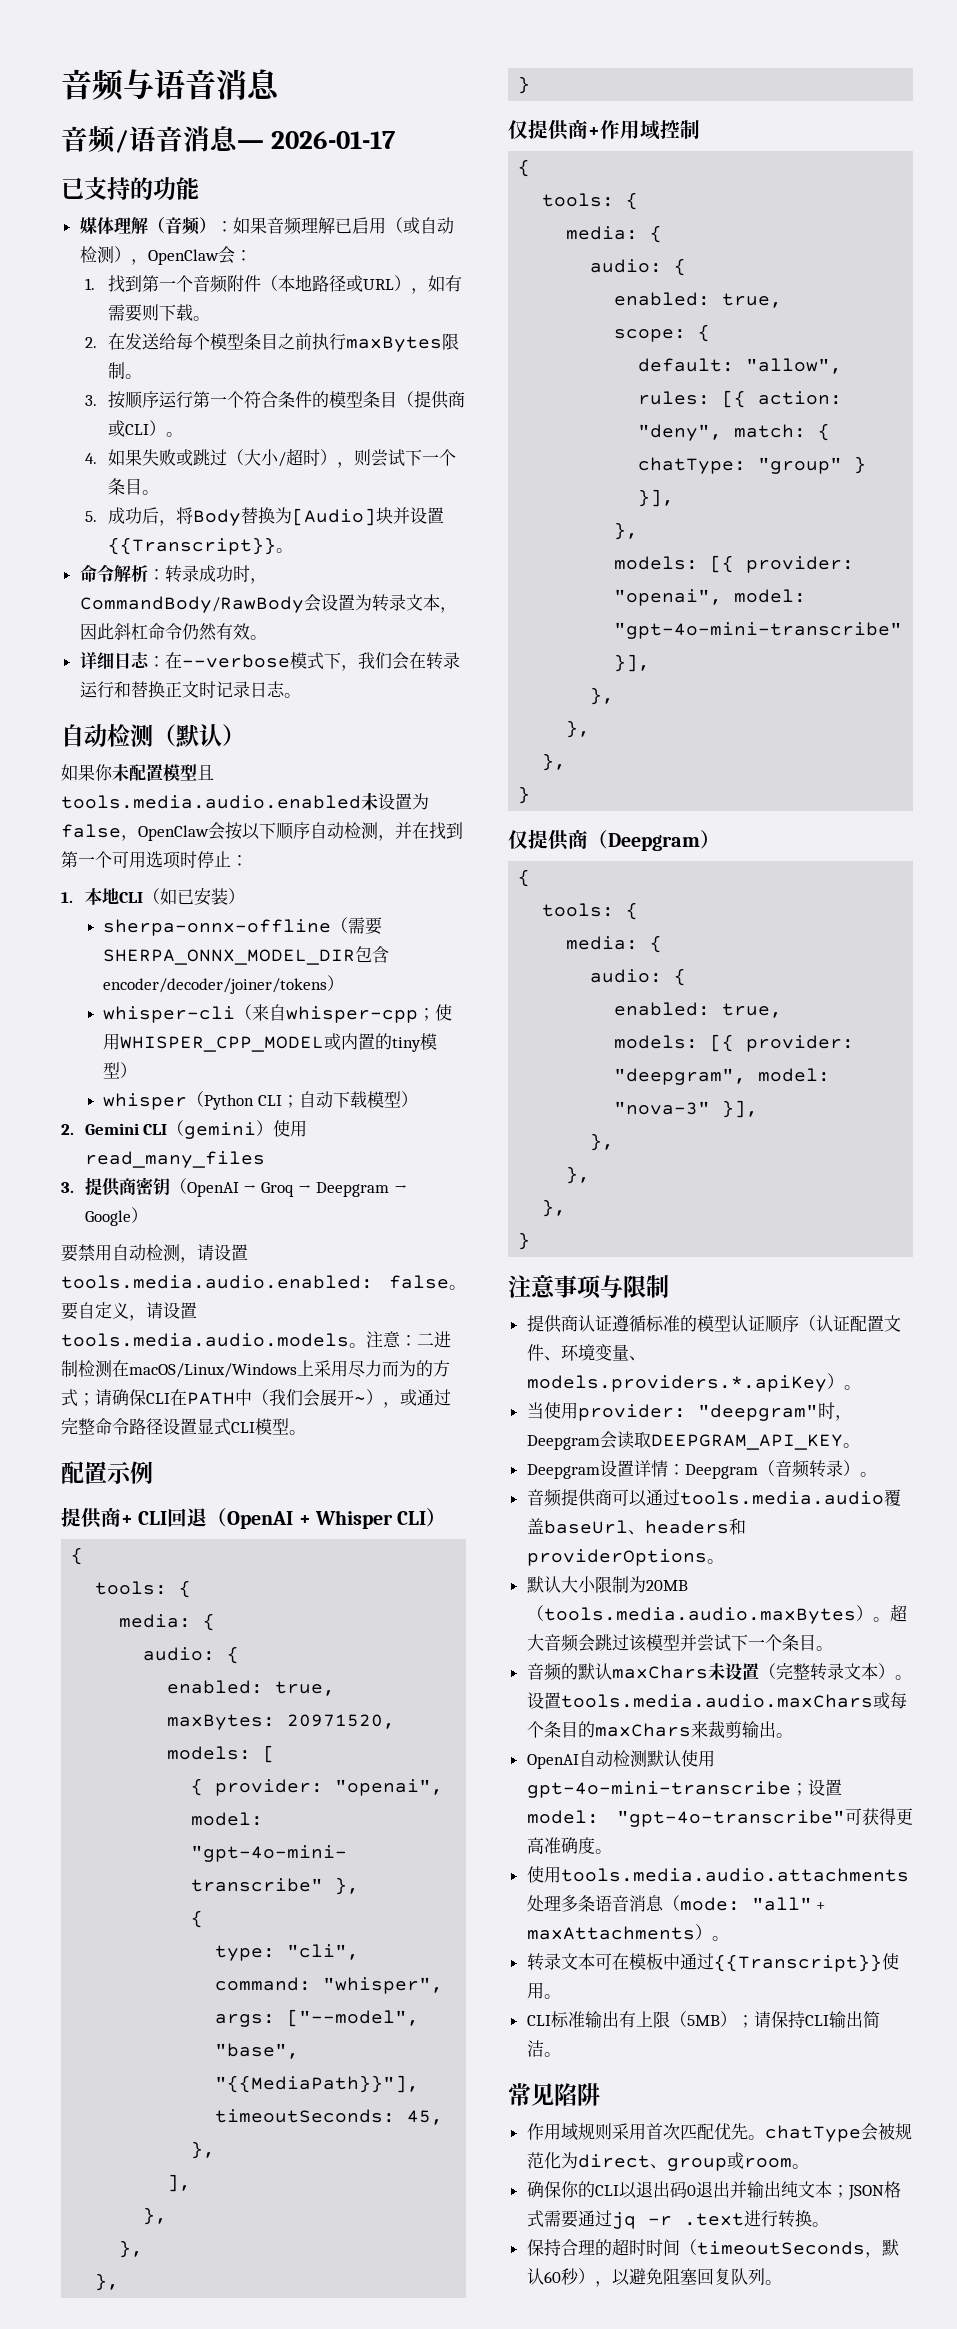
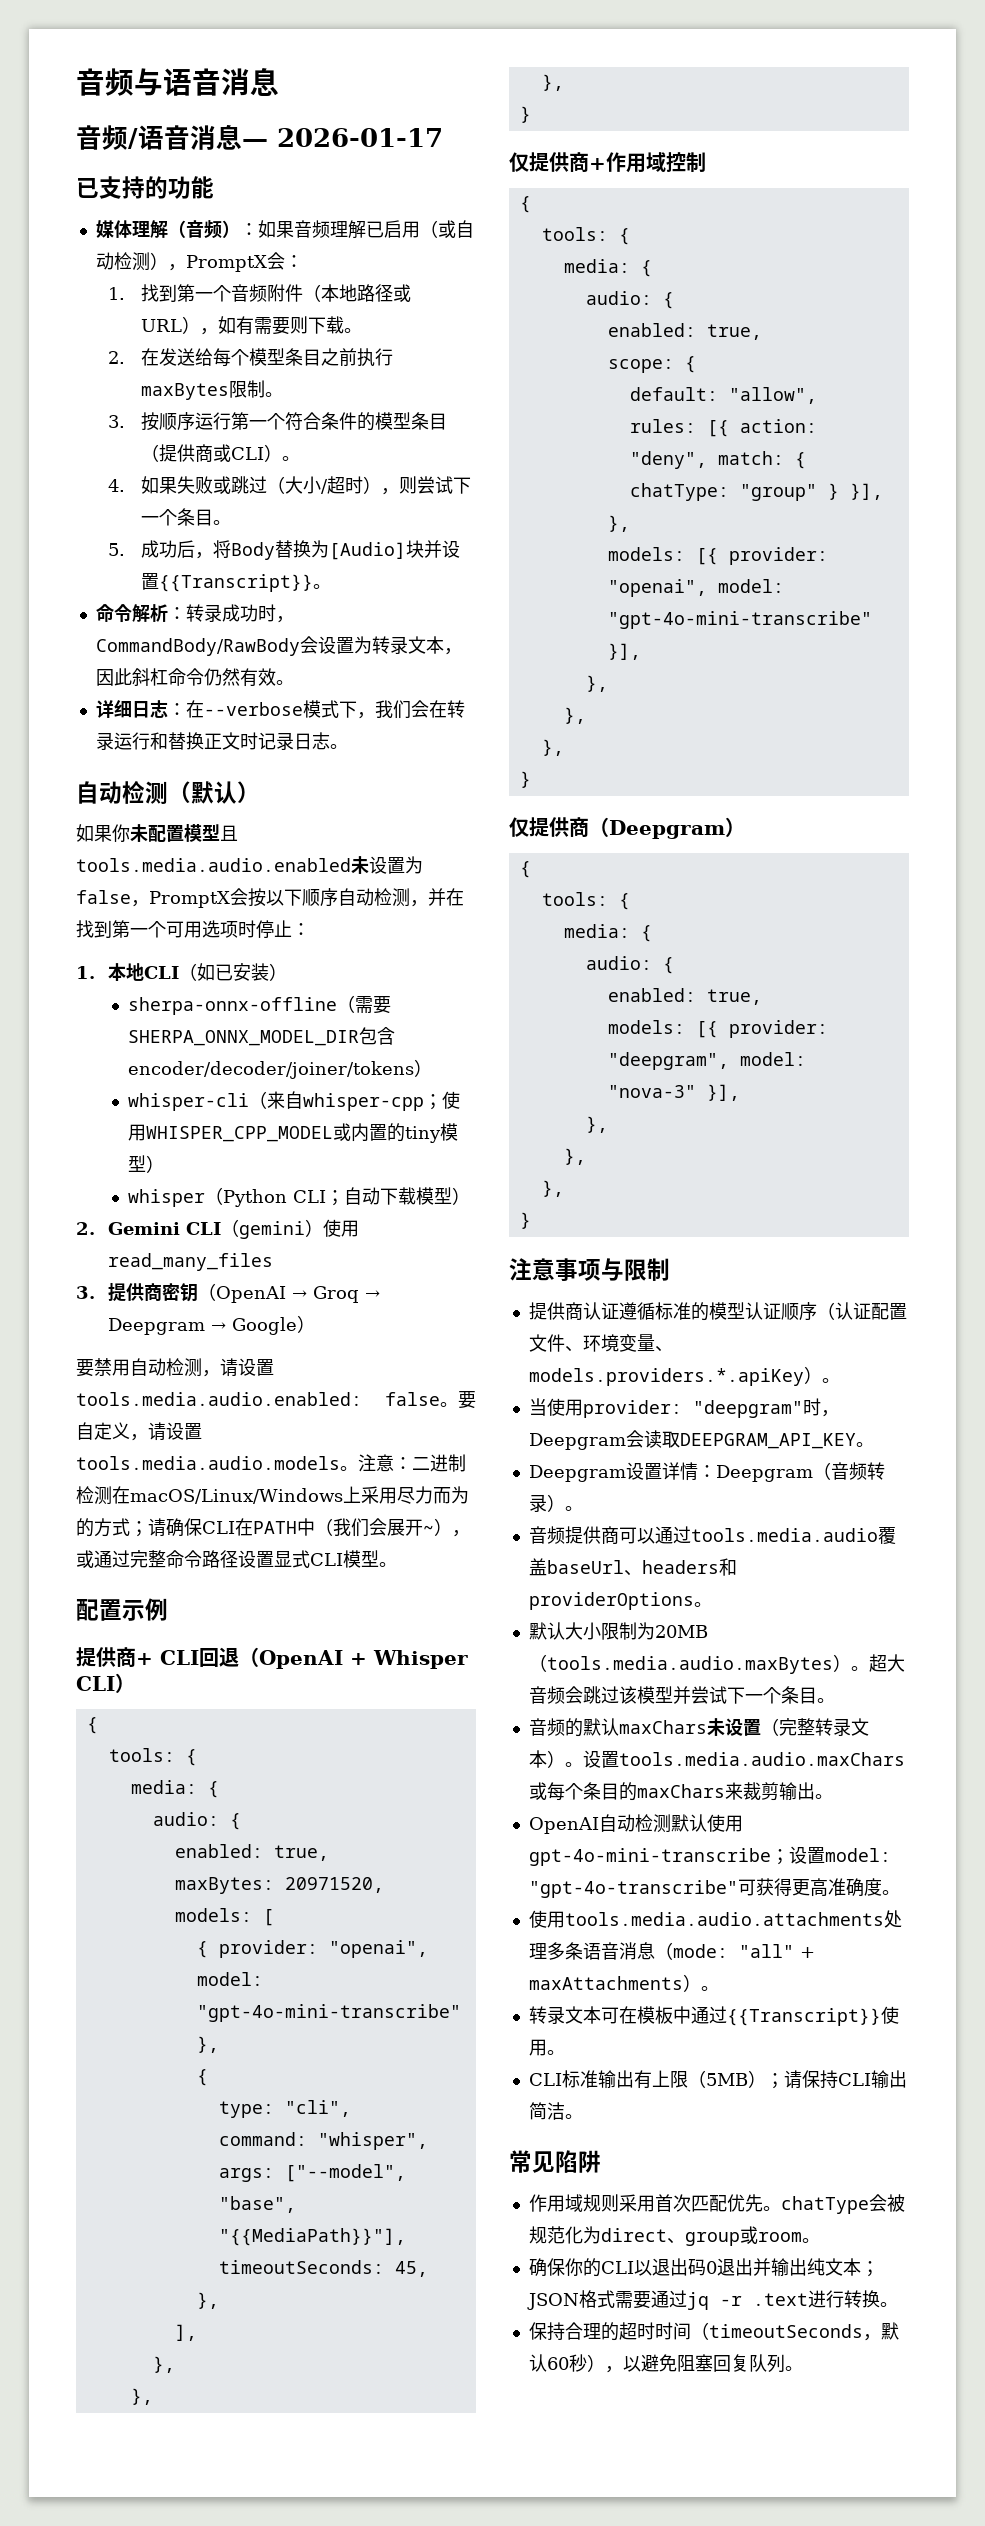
- 媒体理解（音频）：如果音频理解已启用（或自动检测），OpenClaw会：
+ 媒体理解（音频）：如果音频理解已启用（或自动检测），PromptX会：
- 如果你未配置模型且tools.media.audio.enabled未设置为false，OpenClaw会按以下顺序自动检测，并在找到第一个可用选项时停止：
+ 如果你未配置模型且tools.media.audio.enabled未设置为false，PromptX会按以下顺序自动检测，并在找到第一个可用选项时停止：

